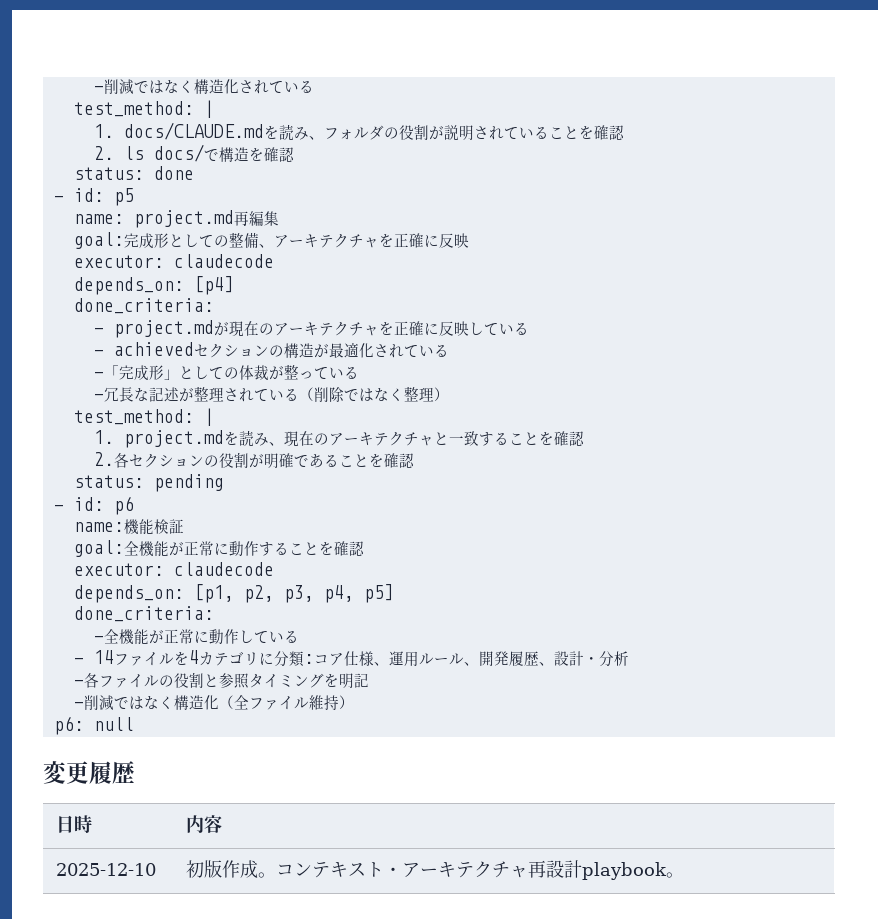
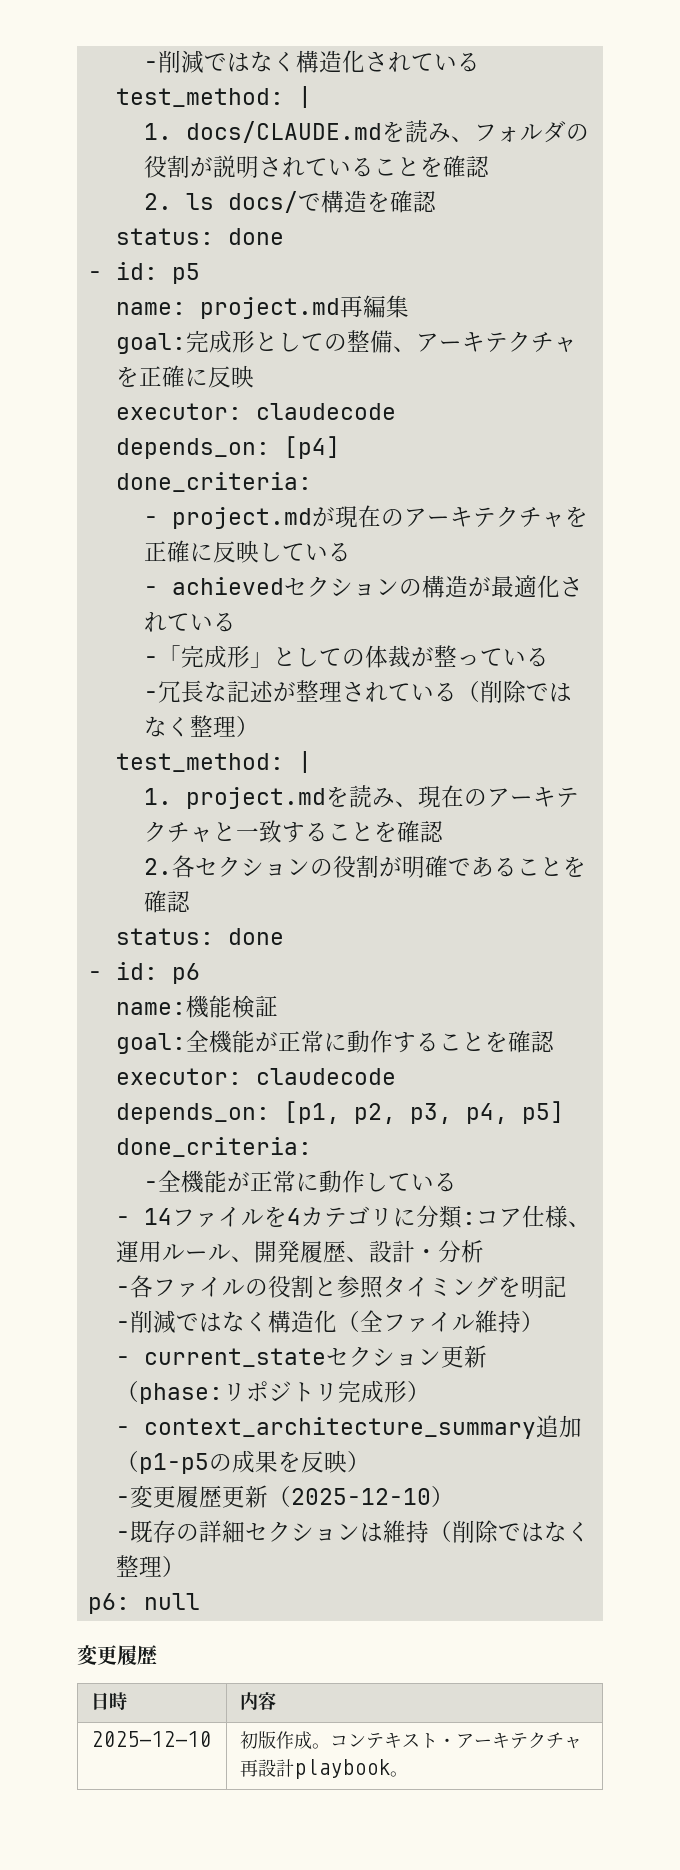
  2.各セクションの役割が明確であることを確認
- status: pending
+ status: done
+ - current_stateセクション更新（phase:リポジトリ完成形）
+ - context_architecture_summary追加（p1-p5の成果を反映）
+ -変更履歴更新（2025-12-10）
+ -既存の詳細セクションは維持（削除ではなく整理）

